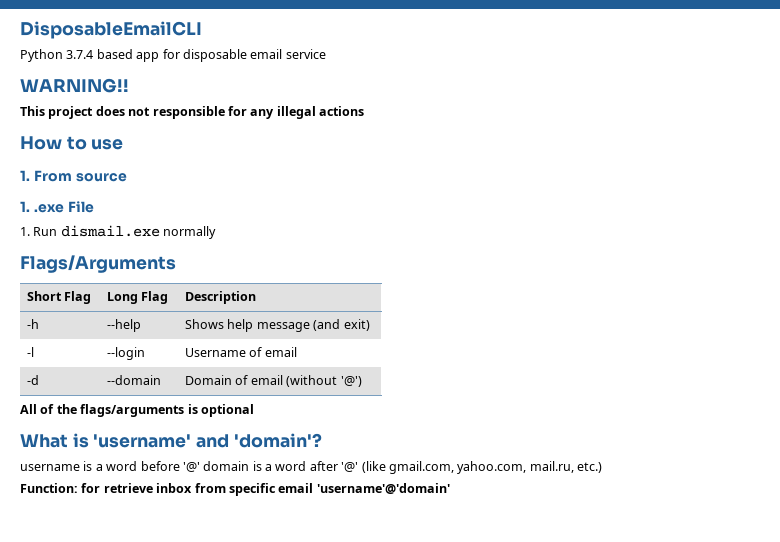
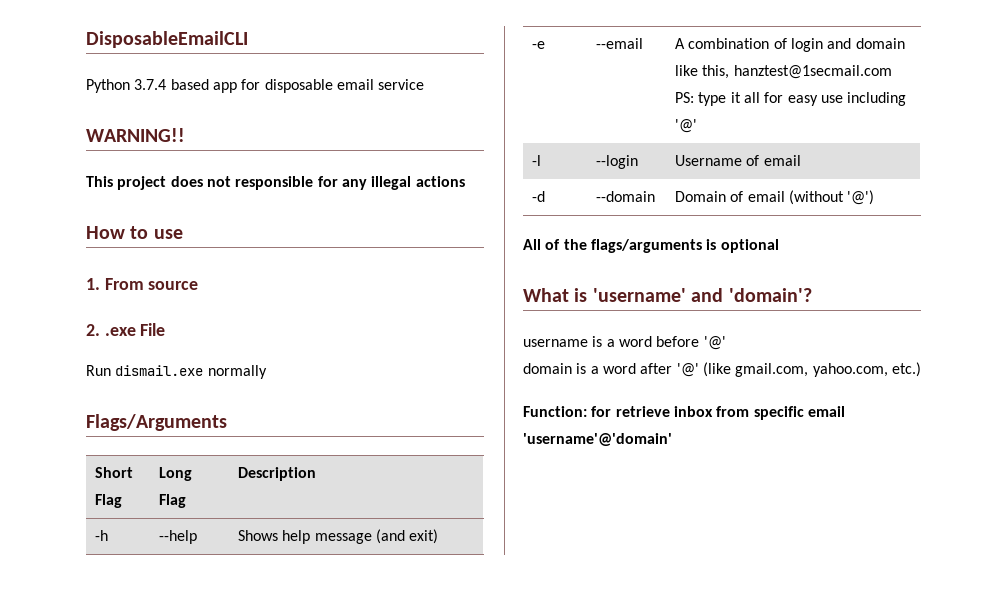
- 1. .exe File
+ 2. .exe File
- 1. Run dismail.exe normally
+ Run dismail.exe normally
+ -e | --email | A combination of login and domain like this, hanztest@1secmail.com PS: type it all for easy use including '@'
- username is a word before '@' domain is a word after '@' (like gmail.com, yahoo.com, mail.ru, etc.)
+ username is a word before '@'
+ domain is a word after '@' (like gmail.com, yahoo.com, etc.)

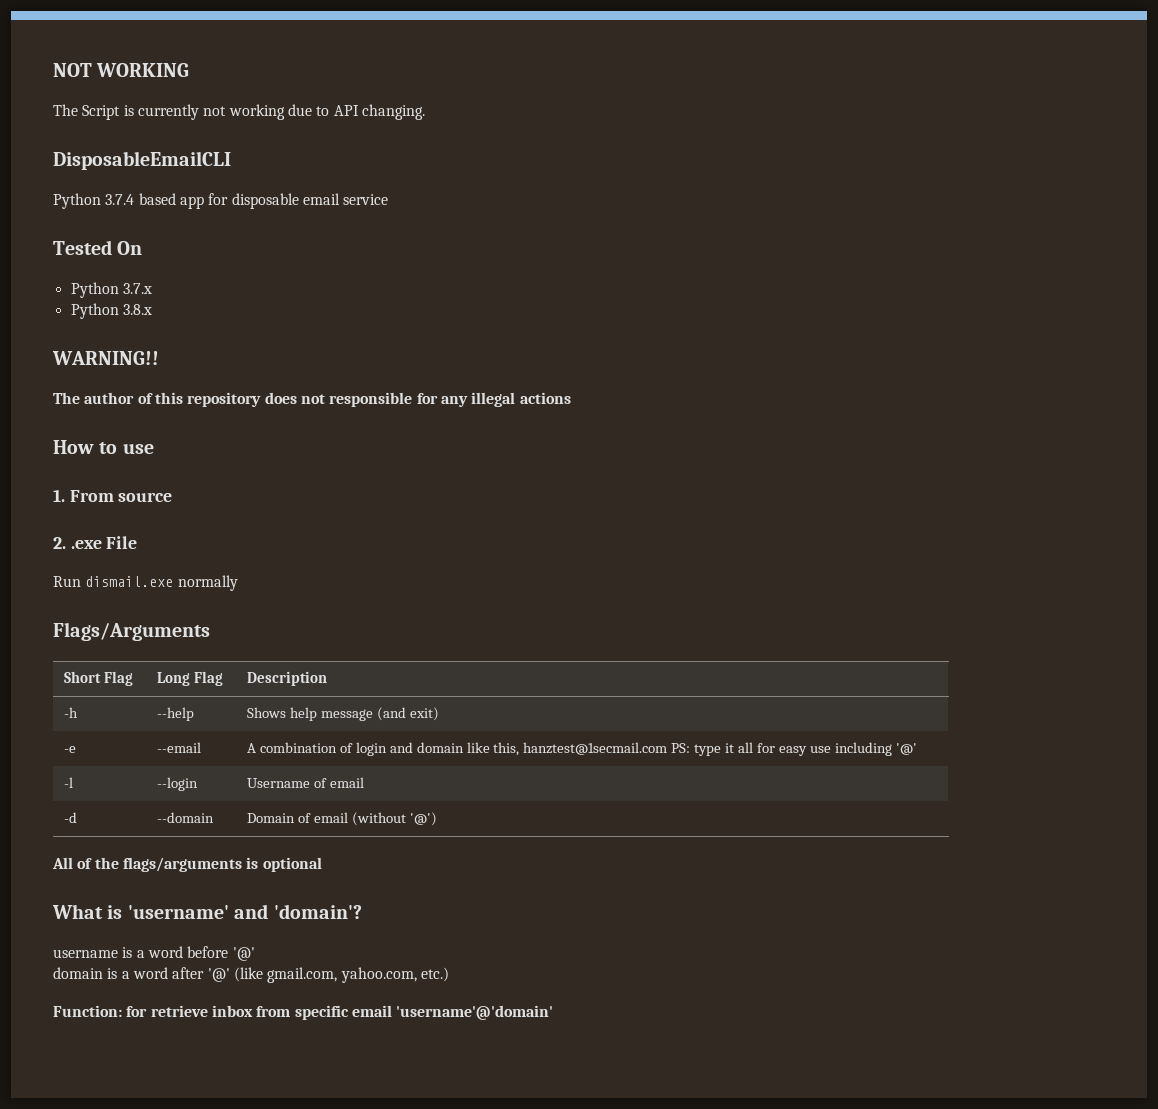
+ NOT WORKING
+ The Script is currently not working due to API changing.
+ Tested On
+ Python 3.7.x
+ Python 3.8.x
  WARNING!!
- This project does not responsible for any illegal actions
+ The author of this repository does not responsible for any illegal actions

